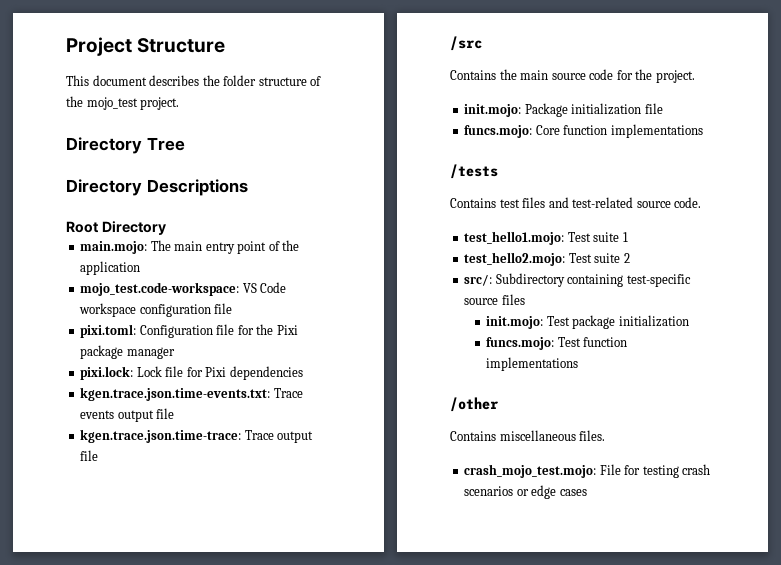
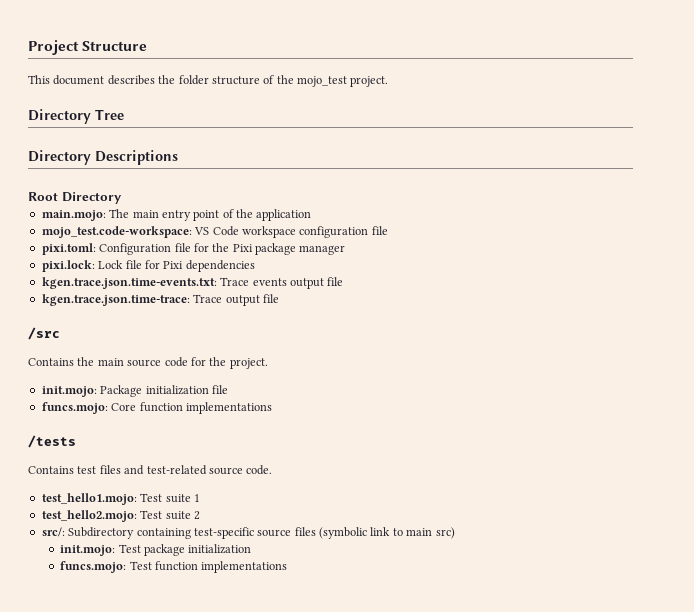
- src/: Subdirectory containing test-specific source files
+ src/: Subdirectory containing test-specific source files (symbolic link to main src)
- /other
- Contains miscellaneous files.
- crash_mojo_test.mojo: File for testing crash scenarios or edge cases

